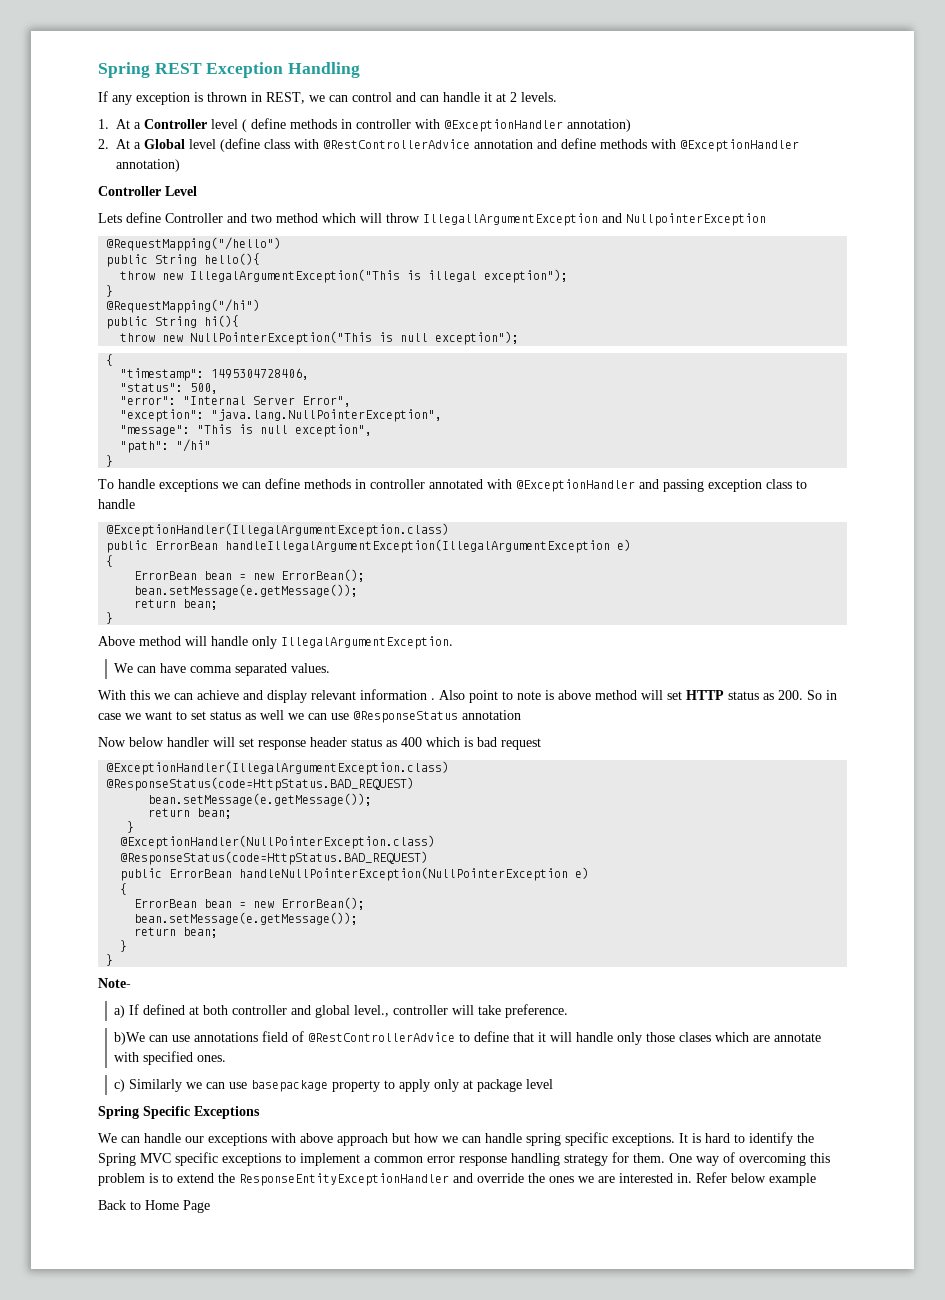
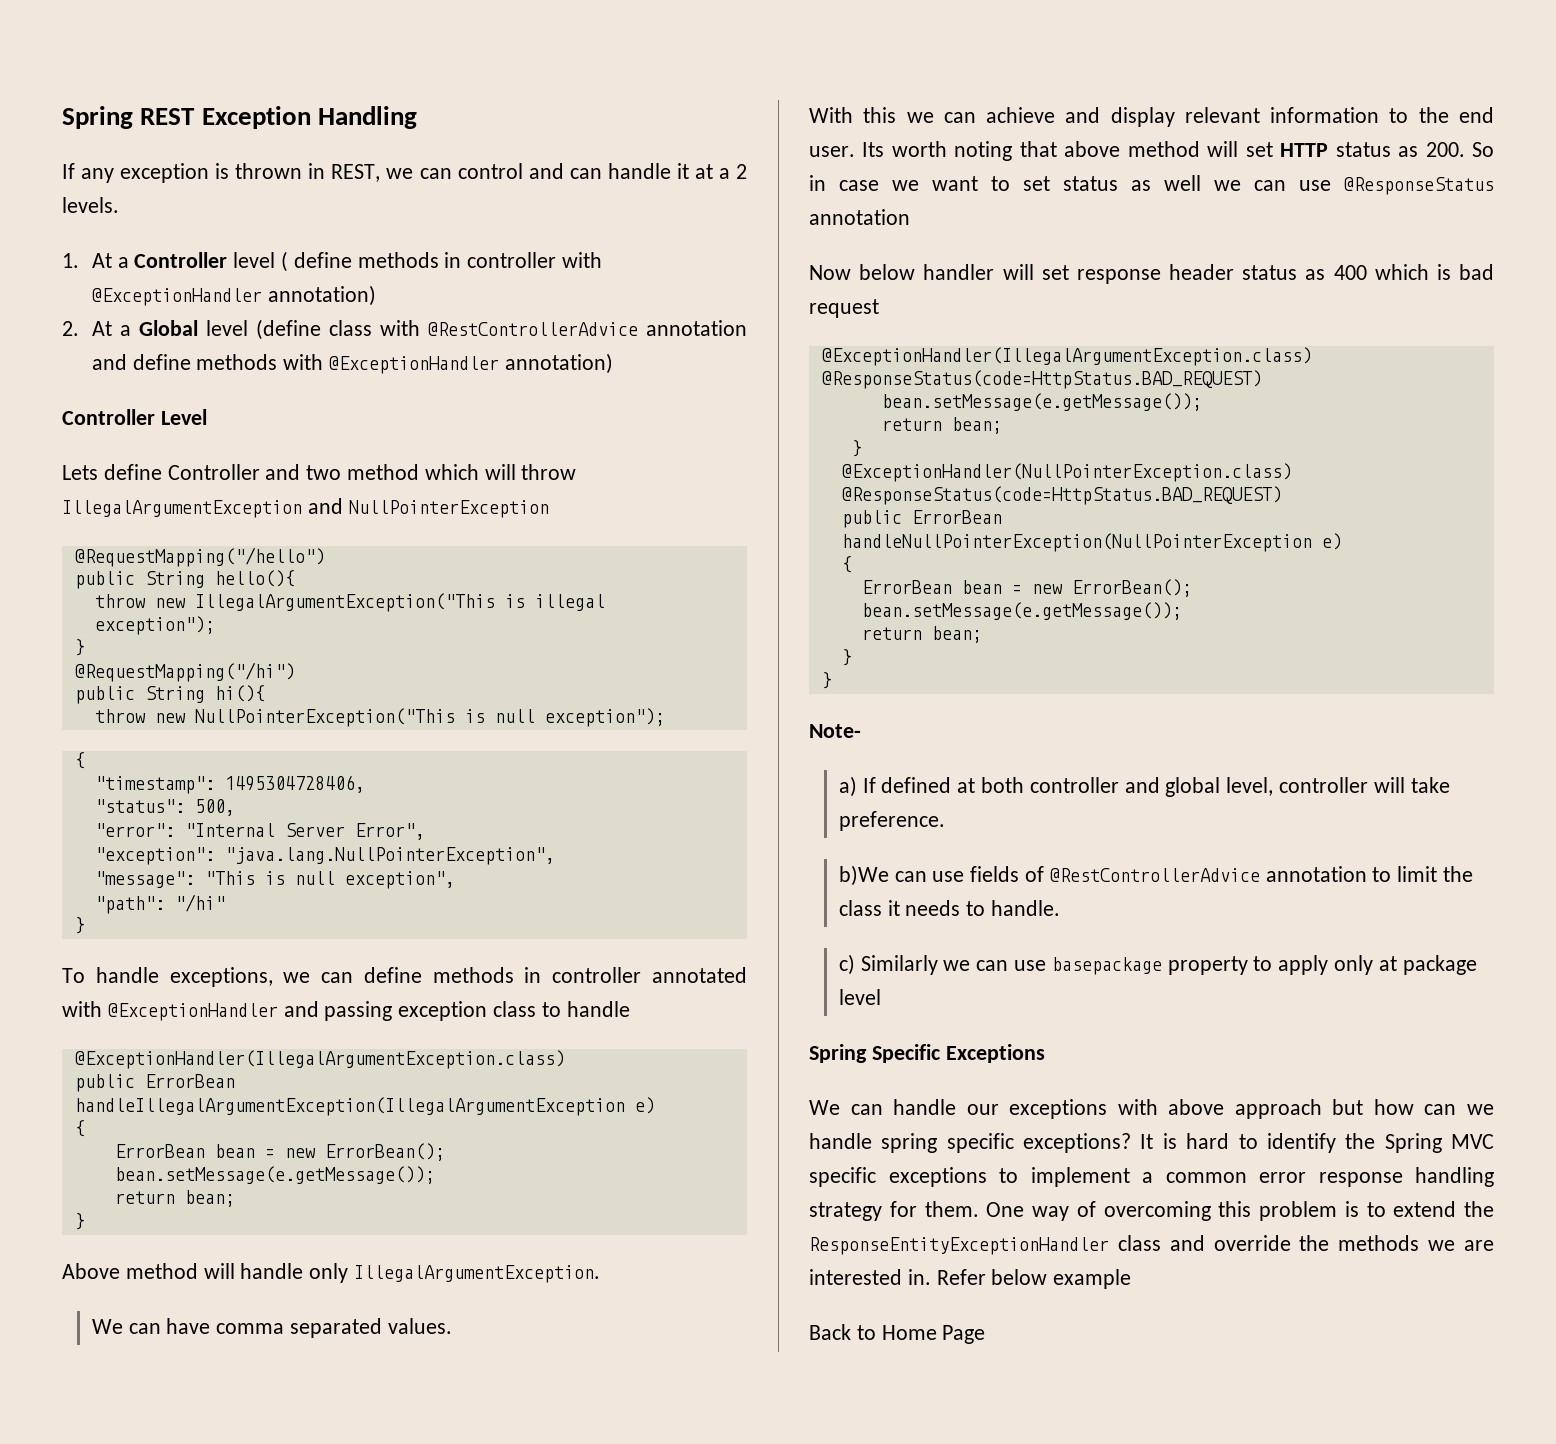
- If any exception is thrown in REST, we can control and can handle it at 2 levels.
+ If any exception is thrown in REST, we can control and can handle it at a 2 levels.
- Lets define Controller and two method which will throw IllegallArgumentException and NullpointerException
+ Lets define Controller and two method which will throw IllegalArgumentException and NullPointerException
- To handle exceptions we can define methods in controller annotated with @ExceptionHandler and passing exception class to handle
+ To handle exceptions, we can define methods in controller annotated with @ExceptionHandler and passing exception class to handle
- With this we can achieve and display relevant information . Also point to note is above method will set HTTP status as 200. So in case we want to set status as well we can use @ResponseStatus annotation
+ With this we can achieve and display relevant information to the end user. Its worth noting that above method will set HTTP status as 200. So in case we want to set status as well we can use @ResponseStatus annotation
- a) If defined at both controller and global level., controller will take preference.
+ a) If defined at both controller and global level, controller will take preference.
- b)We can use annotations field of @RestControllerAdvice to define that it will handle only those clases which are annotate with specified ones.
+ b)We can use fields of @RestControllerAdvice annotation to limit the class it needs to handle.
- We can handle our exceptions with above approach but how we can handle spring specific exceptions.
+ We can handle our exceptions with above approach but how can we handle spring specific exceptions?
- One way of overcoming this problem is to extend the ResponseEntityExceptionHandler and override the ones we are interested in.
+ One way of overcoming this problem is to extend the ResponseEntityExceptionHandler class and override the methods we are interested in.

